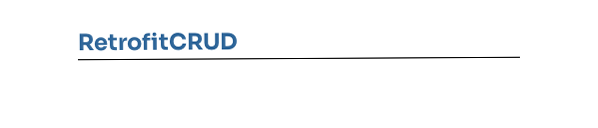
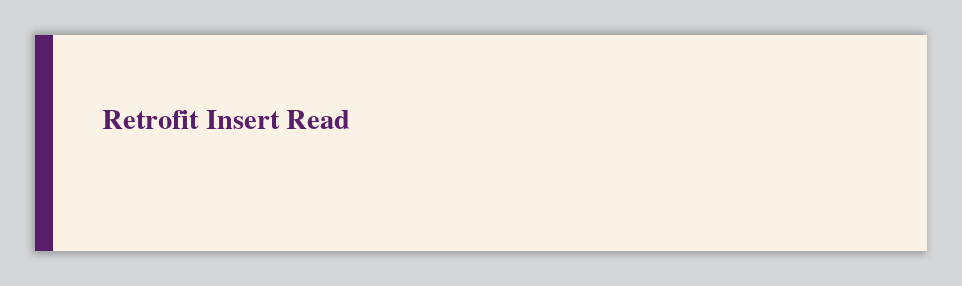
- RetrofitCRUD
+ Retrofit Insert Read

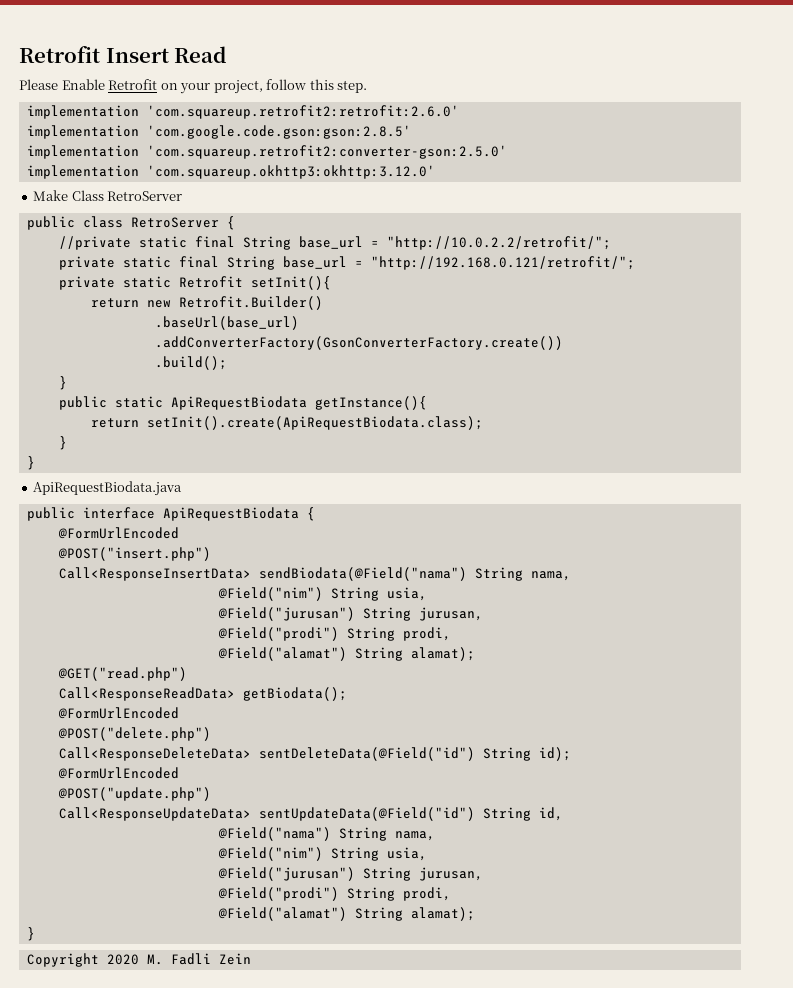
+ Please Enable Retrofit on your project, follow this step.
+ implementation 'com.squareup.retrofit2:retrofit:2.6.0'
+ implementation 'com.google.code.gson:gson:2.8.5'
+ implementation 'com.squareup.retrofit2:converter-gson:2.5.0'
+ implementation 'com.squareup.okhttp3:okhttp:3.12.0'
+ Make Class RetroServer
+ public class RetroServer {
+ //private static final String base_url = "http://10.0.2.2/retrofit/";
+ private static final String base_url = "http://192.168.0.121/retrofit/";
+ private static Retrofit setInit(){
+ return new Retrofit.Builder()
+ .baseUrl(base_url)
+ .addConverterFactory(GsonConverterFactory.create())
+ .build();
+ }
+ public static ApiRequestBiodata getInstance(){
+ return setInit().create(ApiRequestBiodata.class);
+ }
+ }
+ ApiRequestBiodata.java
+ public interface ApiRequestBiodata {
+ @FormUrlEncoded
+ @POST("insert.php")
+ Call<ResponseInsertData> sendBiodata(@Field("nama") String nama,
+ @Field("nim") String usia,
+ @Field("jurusan") String jurusan,
+ @Field("prodi") String prodi,
+ @Field("alamat") String alamat);
+ @GET("read.php")
+ Call<ResponseReadData> getBiodata();
+ @FormUrlEncoded
+ @POST("delete.php")
+ Call<ResponseDeleteData> sentDeleteData(@Field("id") String id);
+ @FormUrlEncoded
+ @POST("update.php")
+ Call<ResponseUpdateData> sentUpdateData(@Field("id") String id,
+ @Field("nama") String nama,
+ @Field("nim") String usia,
+ @Field("jurusan") String jurusan,
+ @Field("prodi") String prodi,
+ @Field("alamat") String alamat);
+ }
+ Copyright 2020 M. Fadli Zein

